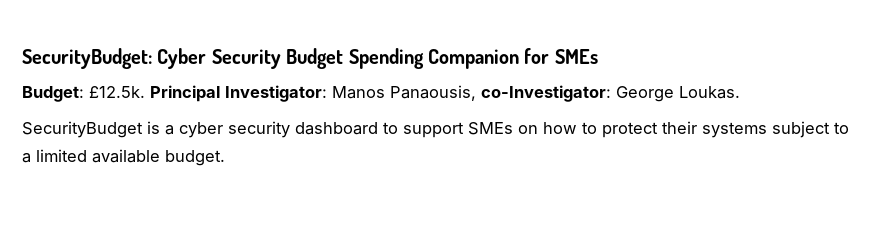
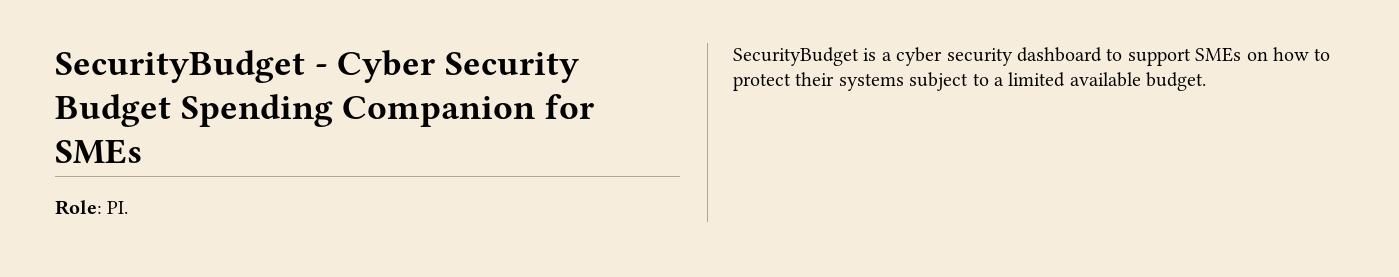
- SecurityBudget: Cyber Security Budget Spending Companion for SMEs
+ SecurityBudget - Cyber Security Budget Spending Companion for SMEs
- Budget: £12.5k. Principal Investigator: Manos Panaousis, co-Investigator: George Loukas.
+ Role: PI.

